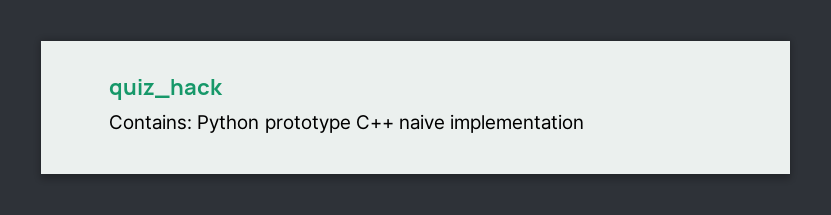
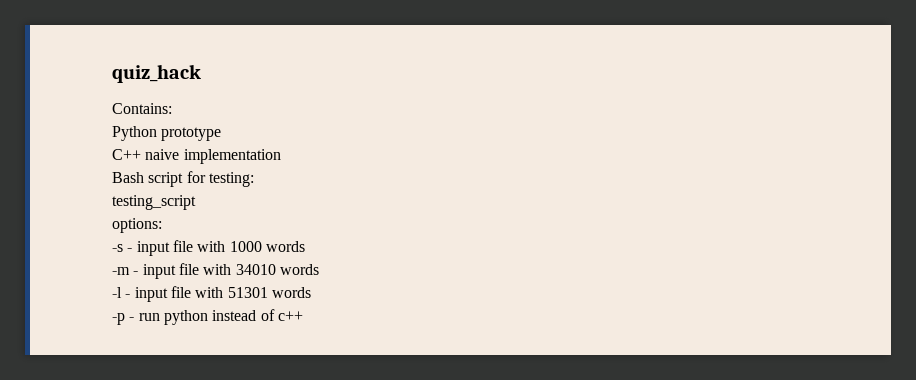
- Contains: Python prototype C++ naive implementation
+ Contains:
+ Python prototype
+ C++ naive implementation
+ Bash script for testing:
+ testing_script
+ options:
+ -s - input file with 1000 words
+ -m - input file with 34010 words
+ -l - input file with 51301 words
+ -p - run python instead of c++

